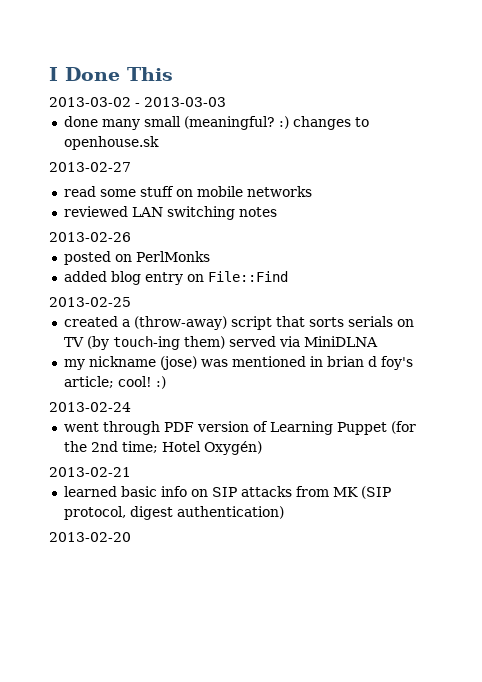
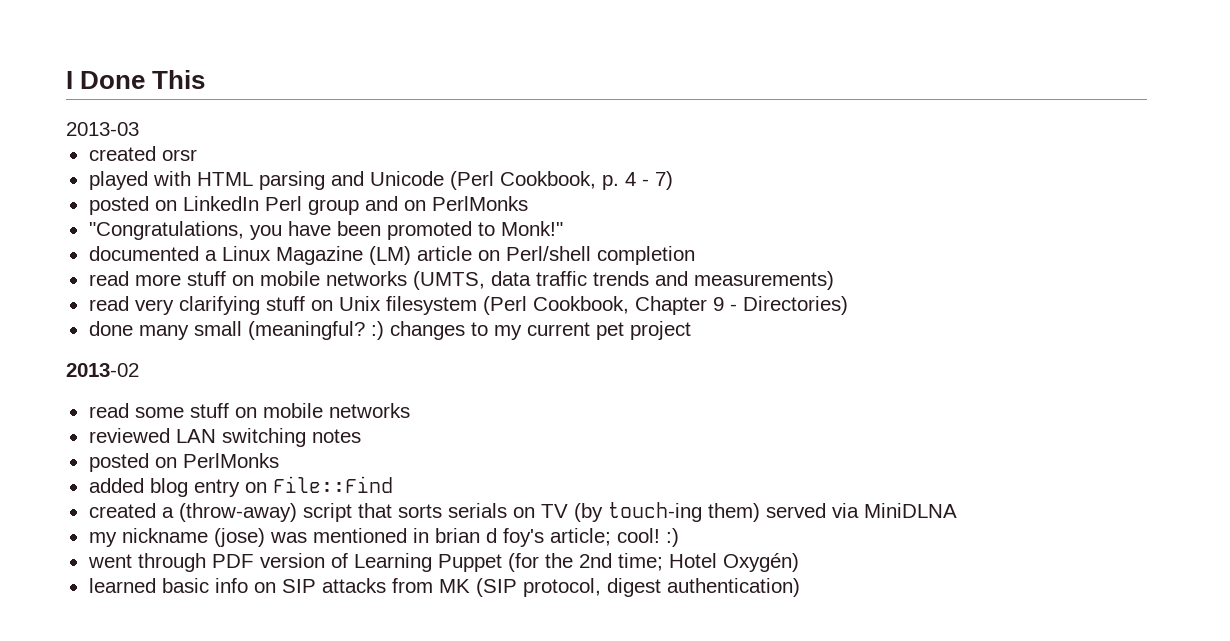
- 2013-03-02 - 2013-03-03
+ 2013-03
+ created orsr
+ played with HTML parsing and Unicode (Perl Cookbook, p. 4 - 7)
+ posted on LinkedIn Perl group and on PerlMonks
+ "Congratulations, you have been promoted to Monk!"
+ documented a Linux Magazine (LM) article on Perl/shell completion
+ read more stuff on mobile networks (UMTS, data traffic trends and measurements)
+ read very clarifying stuff on Unix filesystem (Perl Cookbook, Chapter 9 - Directories)
- done many small (meaningful? :) changes to openhouse.sk
- 2013-02-27
+ done many small (meaningful? :) changes to my current pet project
+ 2013-02
- 2013-02-26
- 2013-02-25
- 2013-02-24
- 2013-02-21
- 2013-02-20

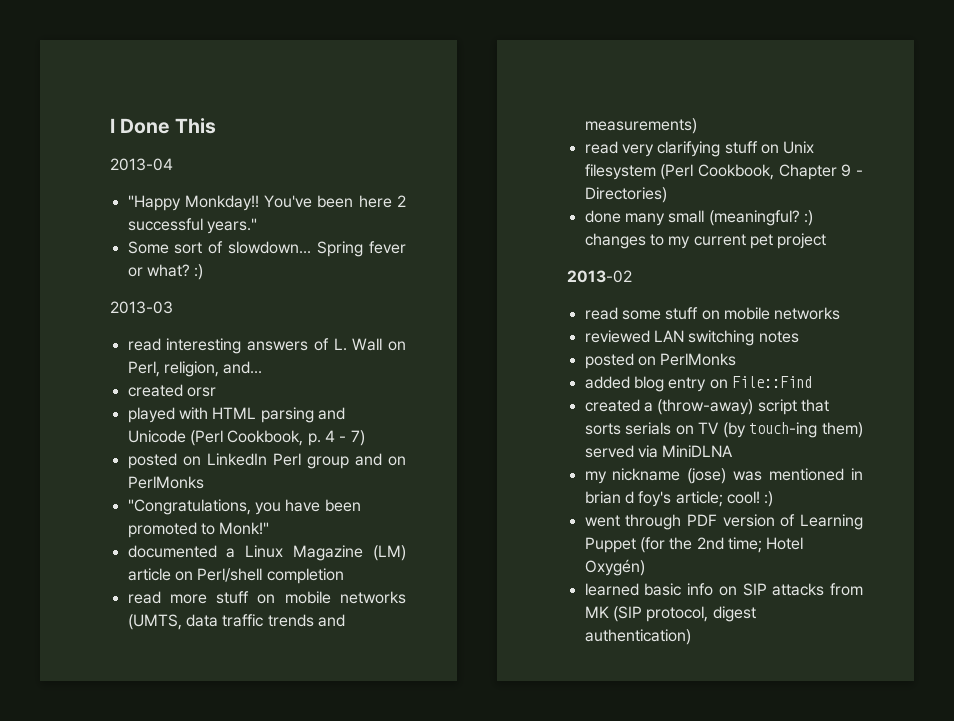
+ 2013-04
+ "Happy Monkday!! You've been here 2 successful years."
+ Some sort of slowdown... Spring fever or what? :)
  2013-03
+ read interesting answers of L. Wall on Perl, religion, and...

